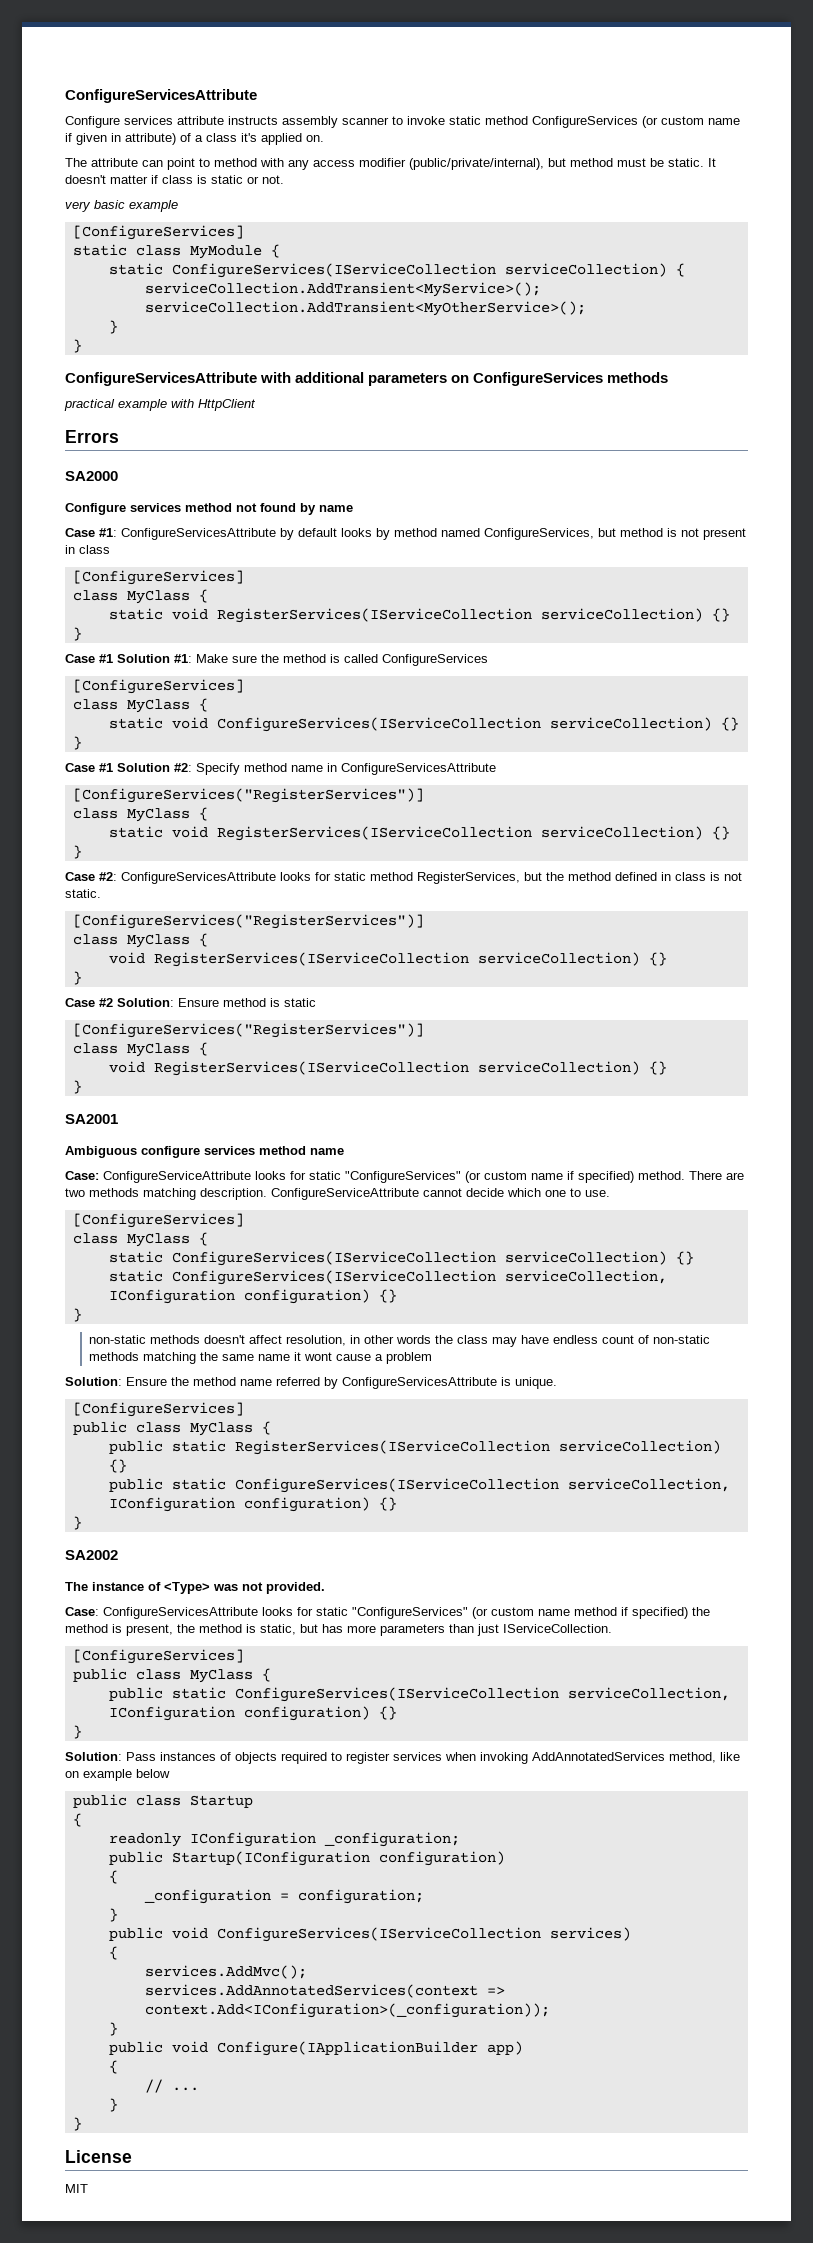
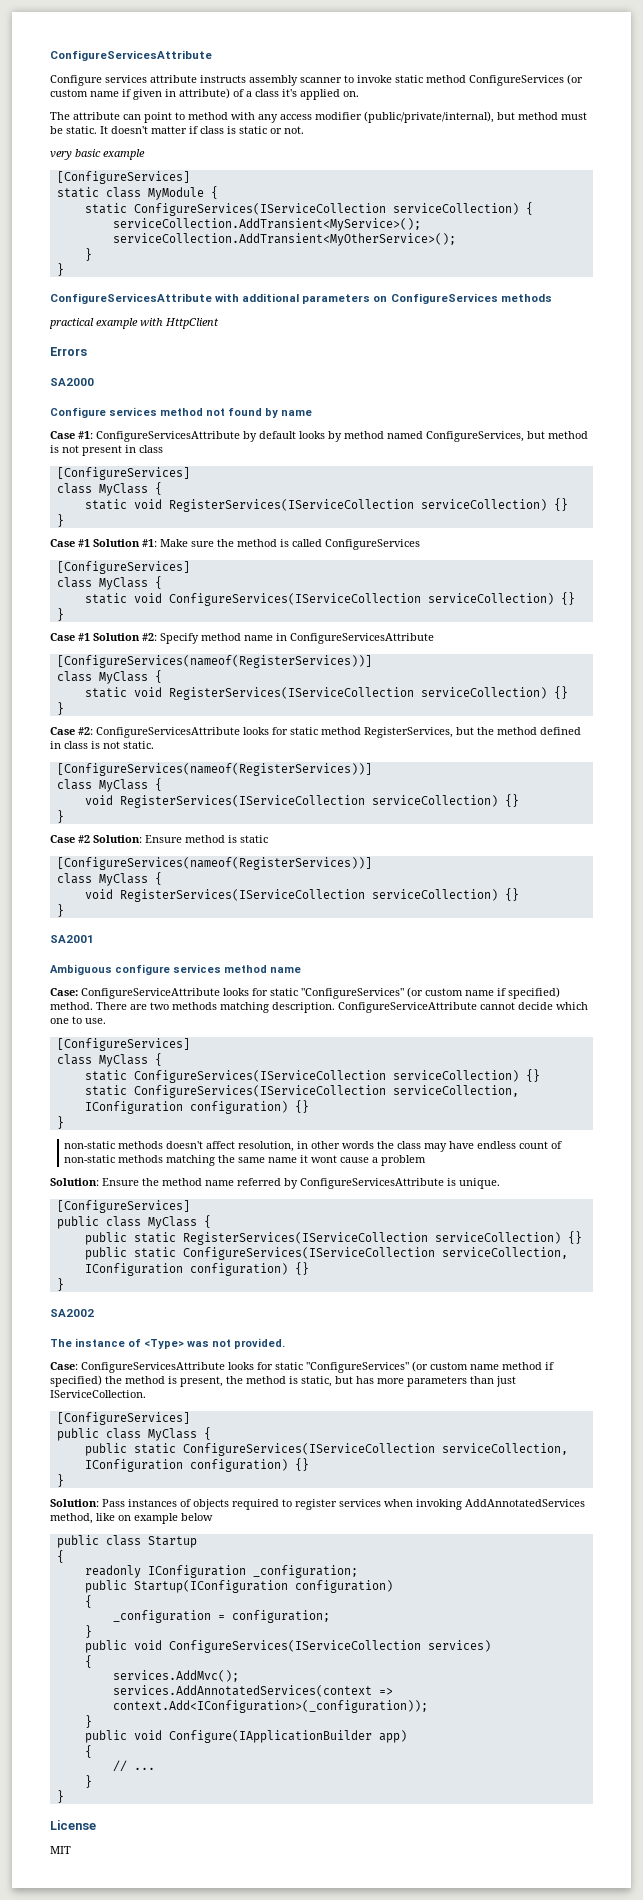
  Case #1 Solution #2: Specify method name in ConfigureServicesAttribute
- [ConfigureServices("RegisterServices")]
+ [ConfigureServices(nameof(RegisterServices))]
  Case #2: ConfigureServicesAttribute looks for static method RegisterServices, but the method defined in class is not static.
- [ConfigureServices("RegisterServices")]
+ [ConfigureServices(nameof(RegisterServices))]
  Case #2 Solution: Ensure method is static
- [ConfigureServices("RegisterServices")]
+ [ConfigureServices(nameof(RegisterServices))]

